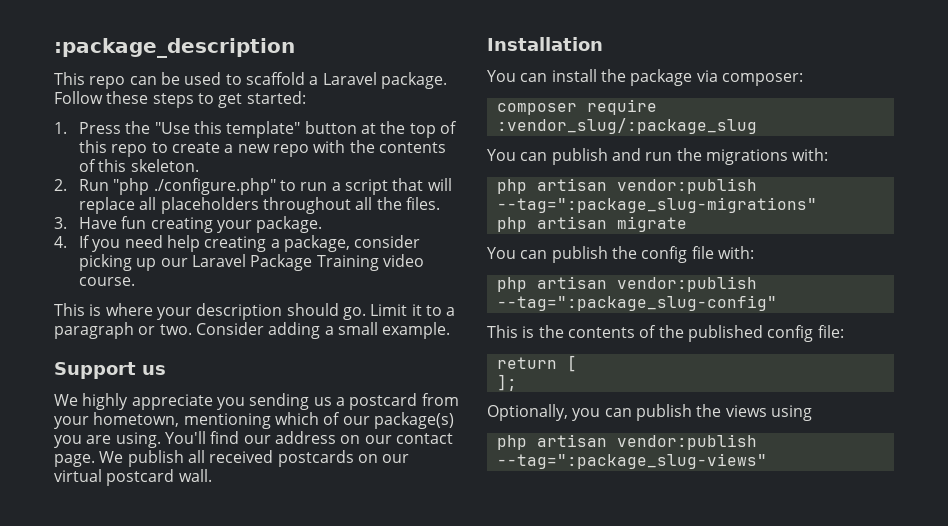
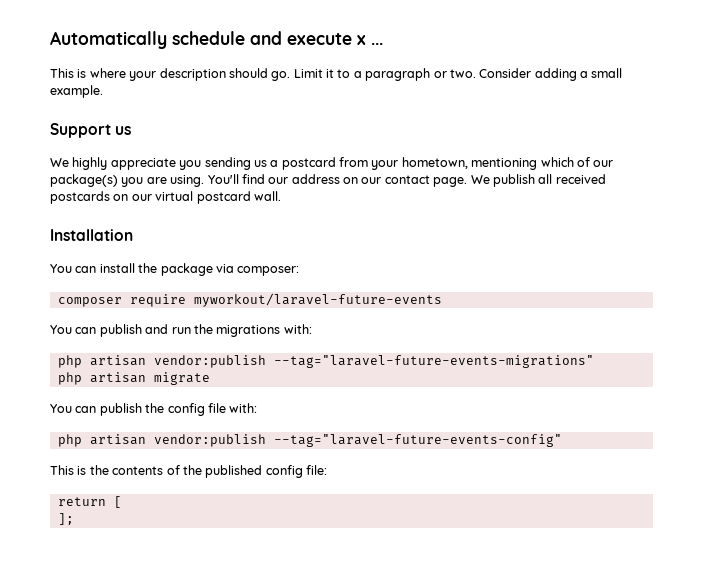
- :package_description
- This repo can be used to scaffold a Laravel package. Follow these steps to get started:
- 1. Press the "Use this template" button at the top of this repo to create a new repo with the contents of this skeleton.
- 2. Run "php ./configure.php" to run a script that will replace all placeholders throughout all the files.
- 3. Have fun creating your package.
- 4. If you need help creating a package, consider picking up our Laravel Package Training video course.
+ Automatically schedule and execute x ...
- composer require :vendor_slug/:package_slug
+ composer require myworkout/laravel-future-events
- php artisan vendor:publish --tag=":package_slug-migrations"
+ php artisan vendor:publish --tag="laravel-future-events-migrations"
- php artisan vendor:publish --tag=":package_slug-config"
+ php artisan vendor:publish --tag="laravel-future-events-config"
- Optionally, you can publish the views using
- php artisan vendor:publish --tag=":package_slug-views"

